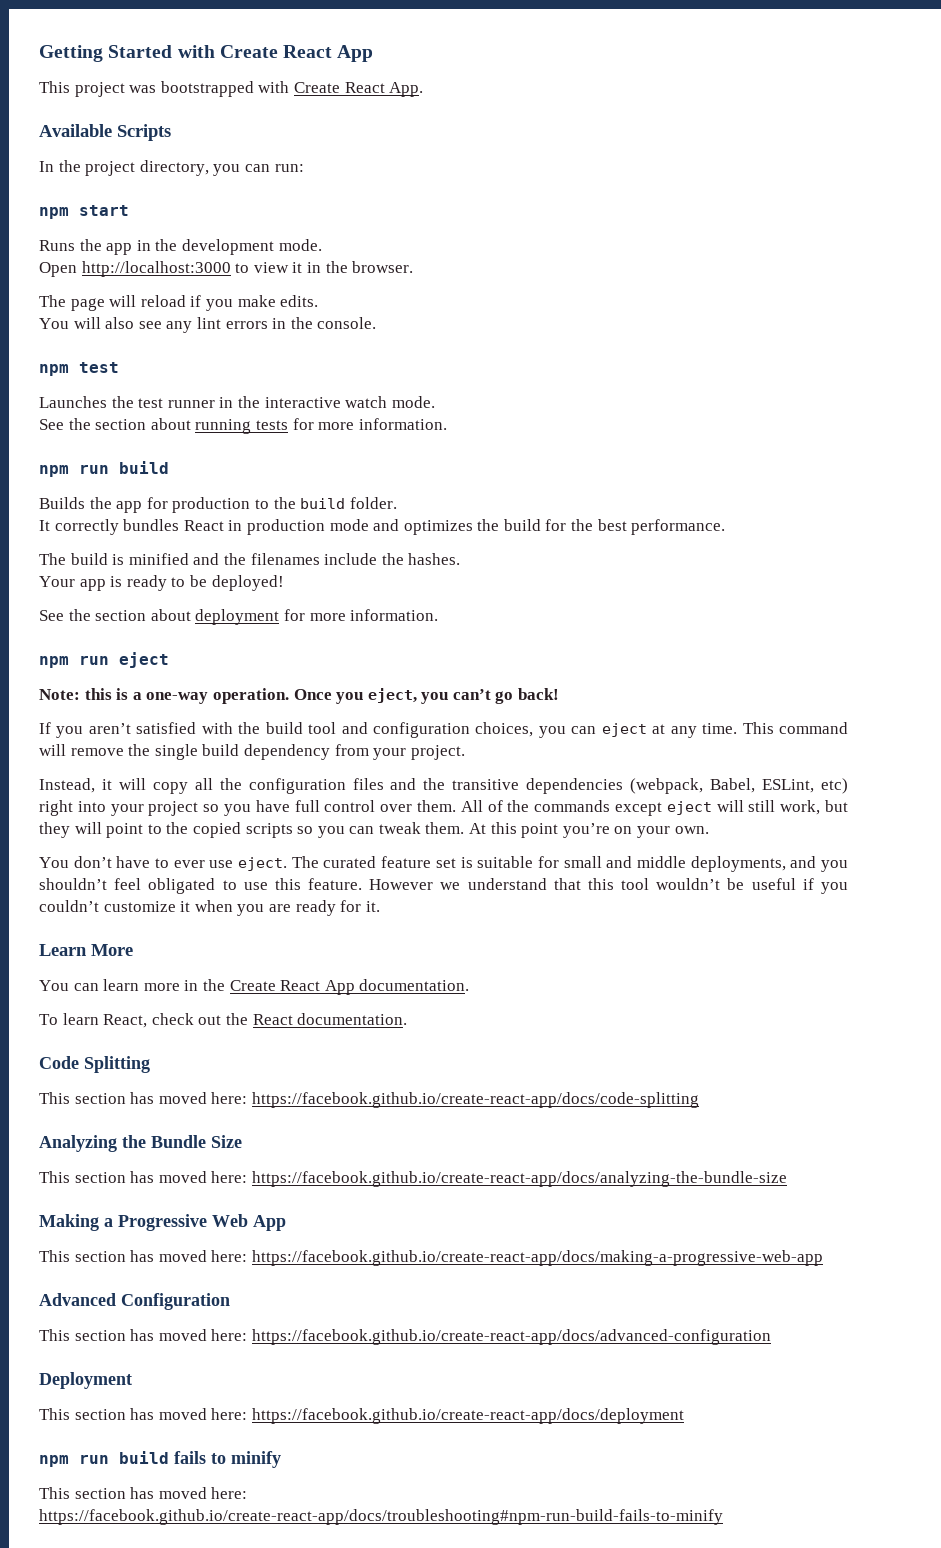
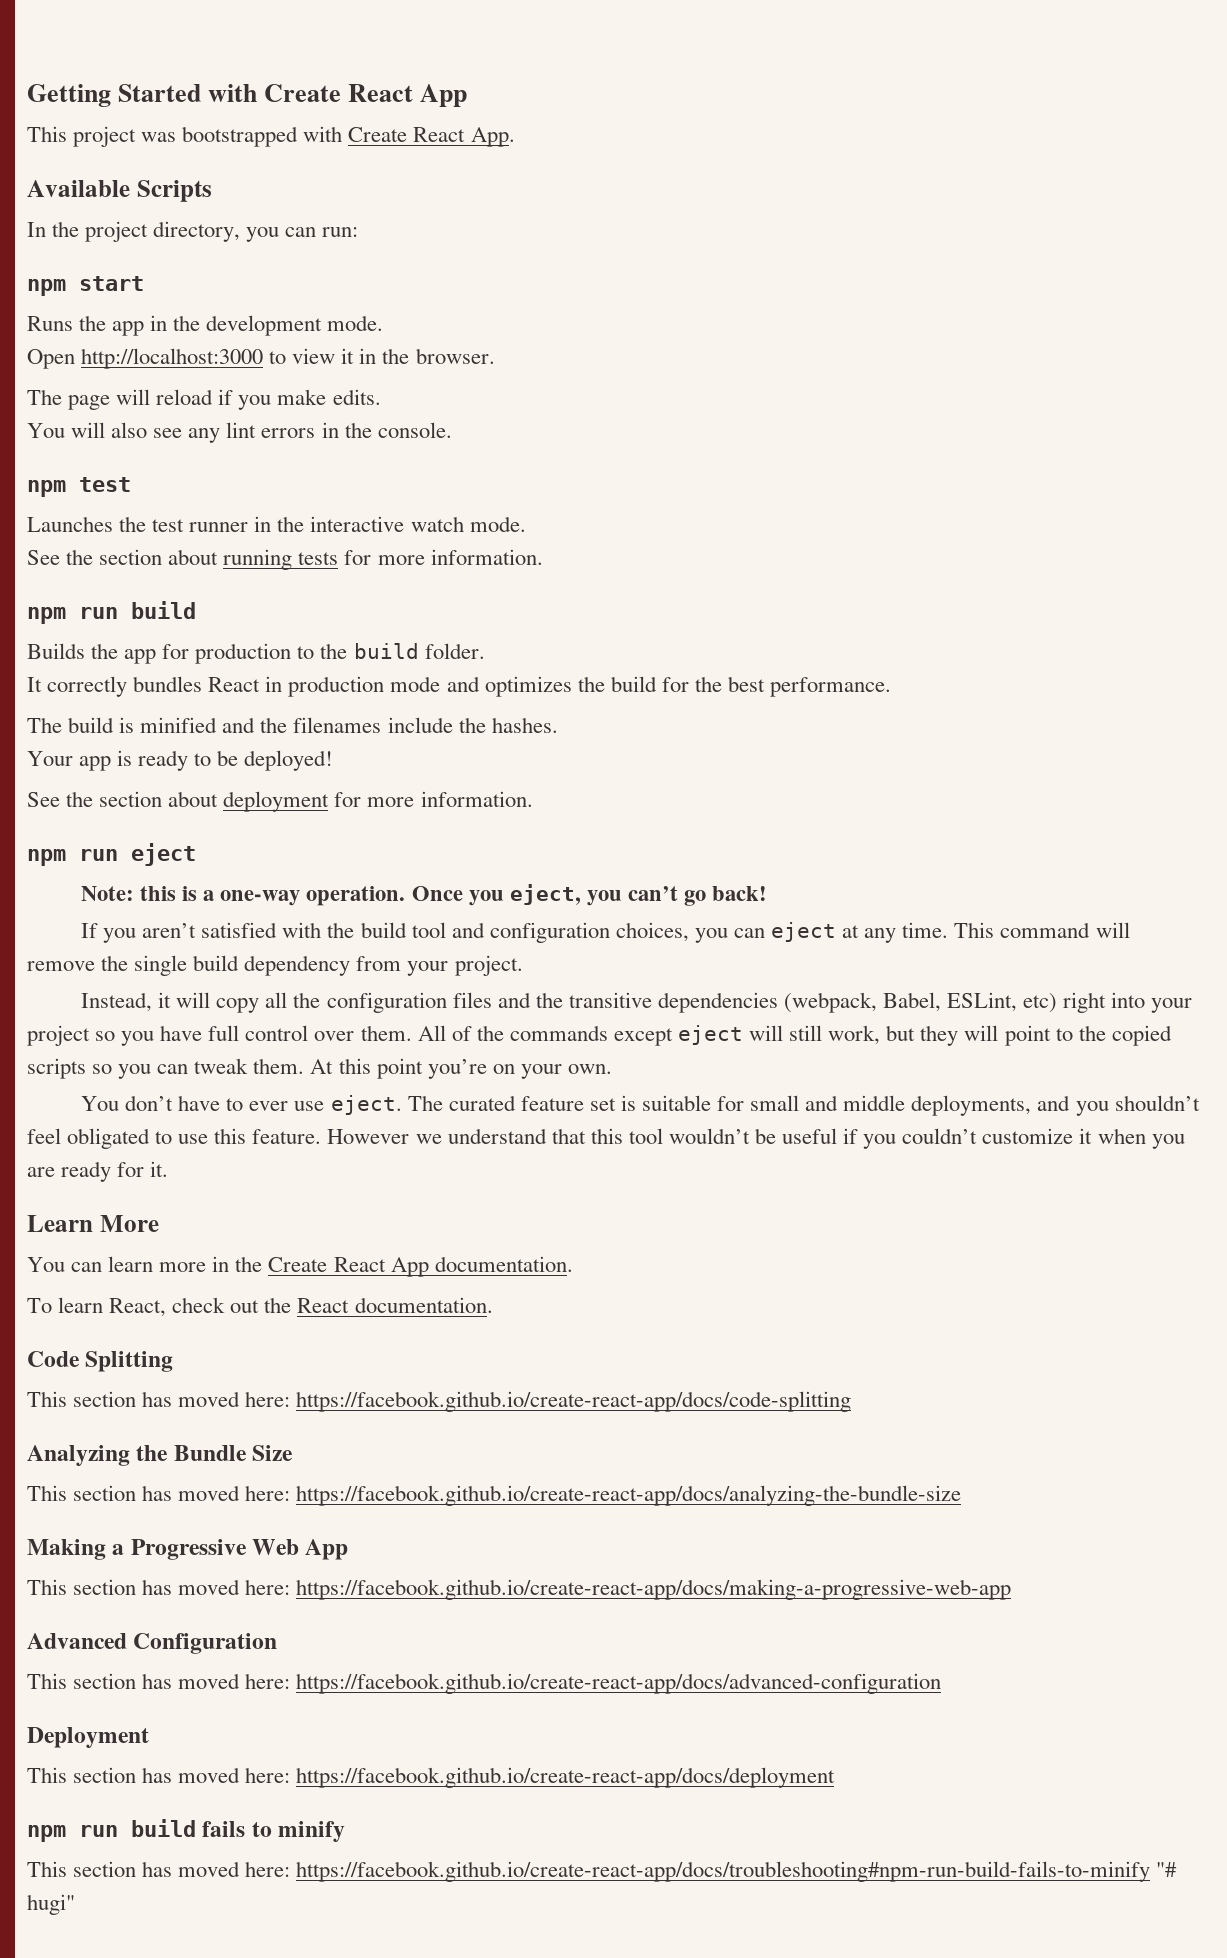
- This section has moved here: https://facebook.github.io/create-react-app/docs/troubleshooting#npm-run-build-fails-to-minify
+ This section has moved here: https://facebook.github.io/create-react-app/docs/troubleshooting#npm-run-build-fails-to-minify "# hugi"

